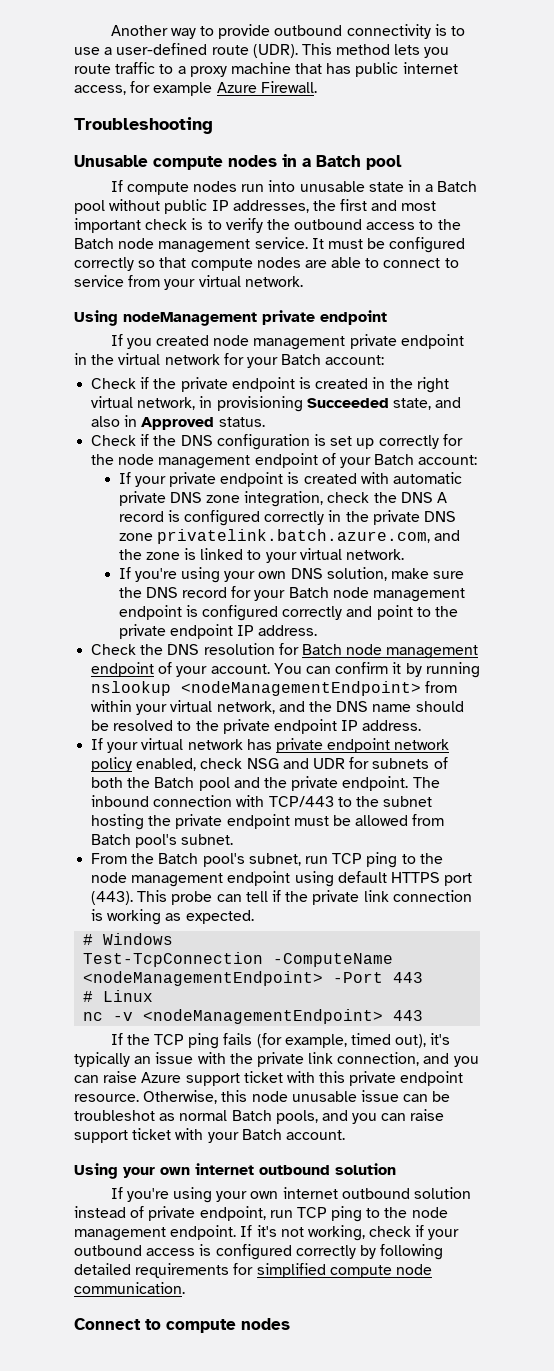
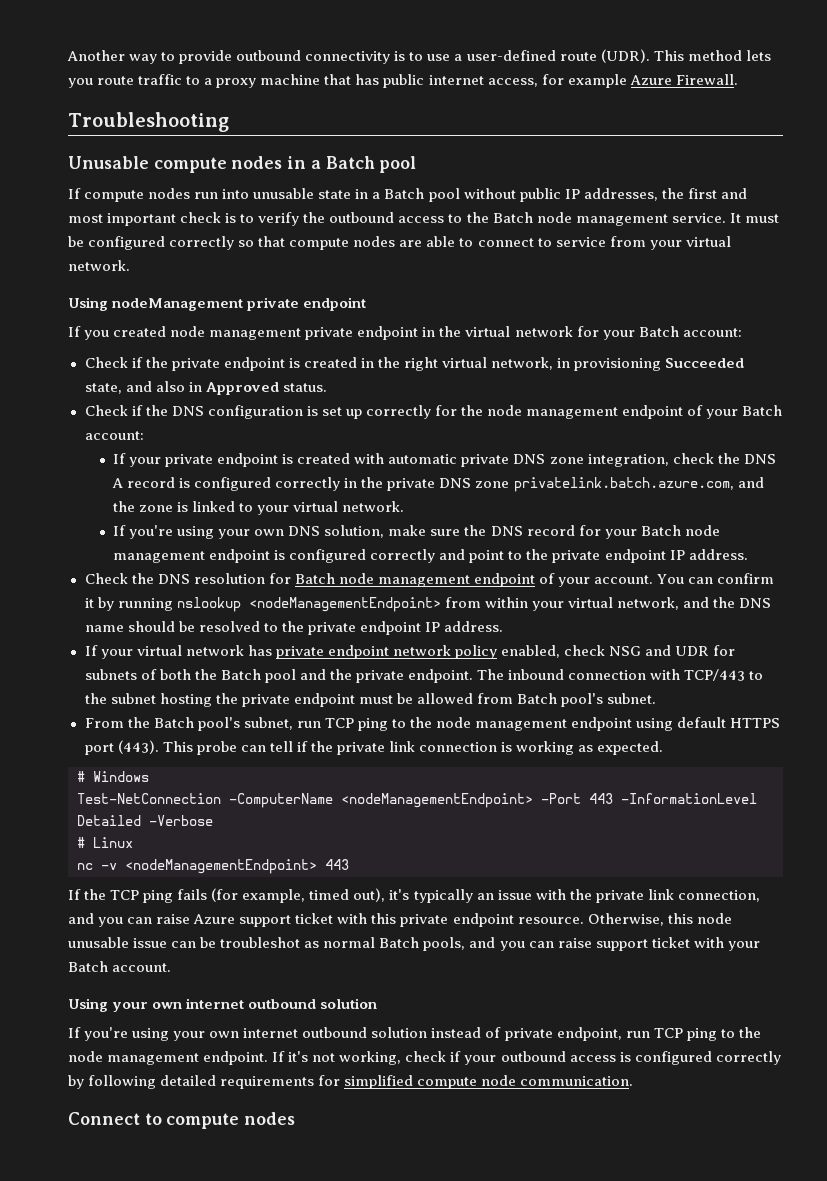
- Test-TcpConnection -ComputeName <nodeManagementEndpoint> -Port 443
+ Test-NetConnection -ComputerName <nodeManagementEndpoint> -Port 443 -InformationLevel Detailed -Verbose

